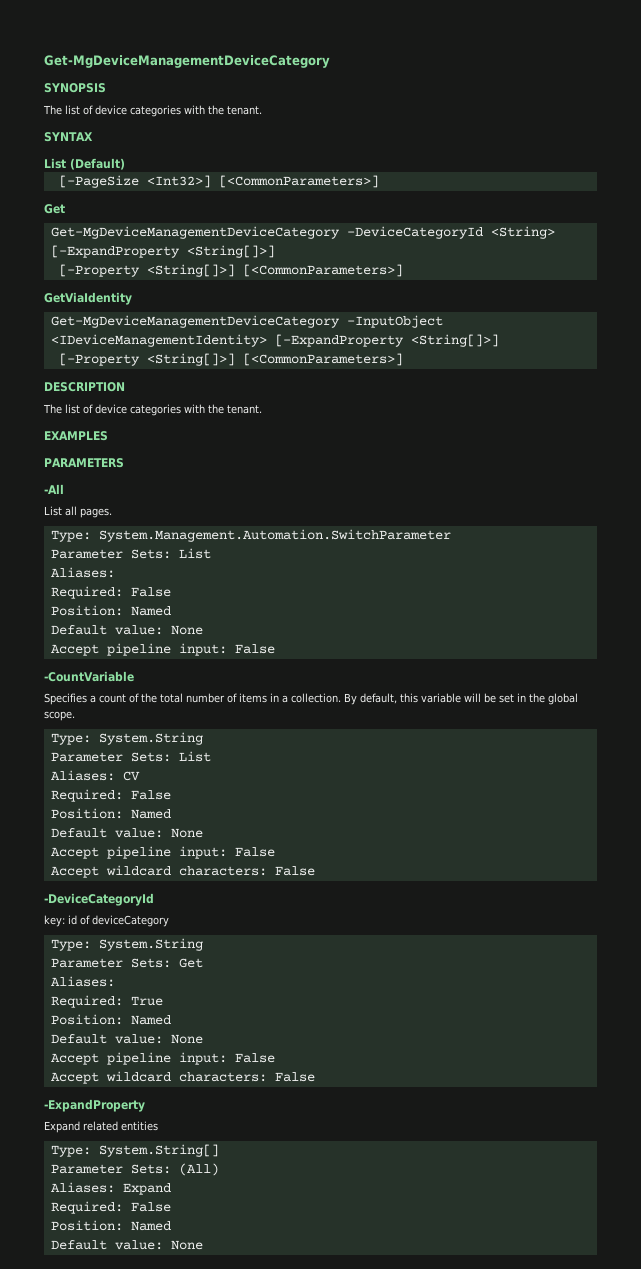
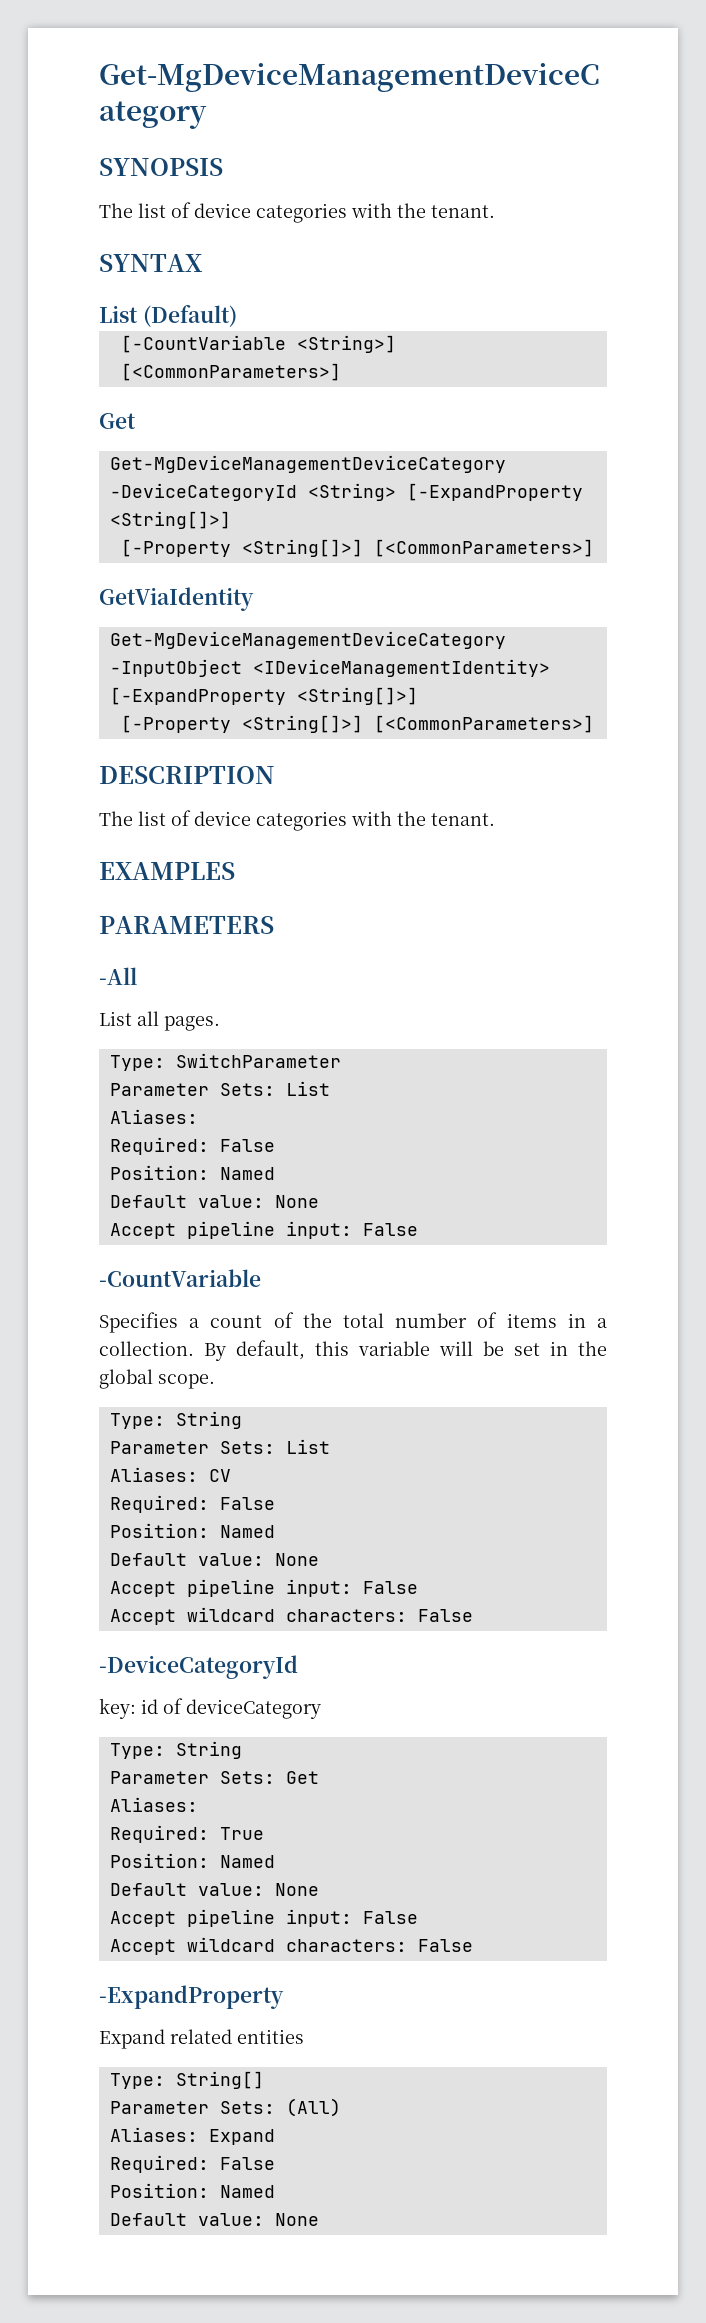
- [-PageSize <Int32>] [<CommonParameters>]
+ [-CountVariable <String>] [<CommonParameters>]
- Type: System.Management.Automation.SwitchParameter
+ Type: SwitchParameter
  By default, this variable will be set in the global scope.
- Type: System.String
+ Type: String
  key: id of deviceCategory
- Type: System.String
+ Type: String
- Type: System.String[]
+ Type: String[]

